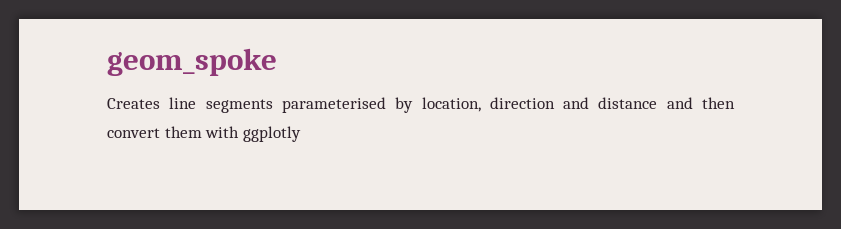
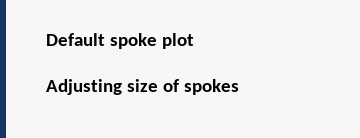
- geom_spoke
- Creates line segments parameterised by location, direction and distance and then convert them with ggplotly
+ Default spoke plot
+ Adjusting size of spokes

